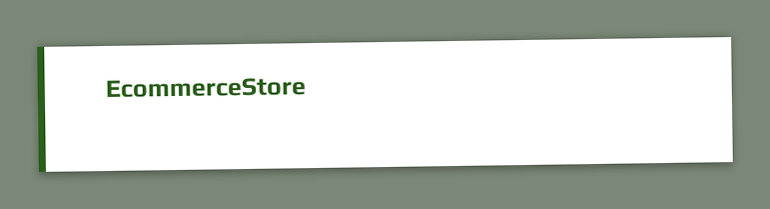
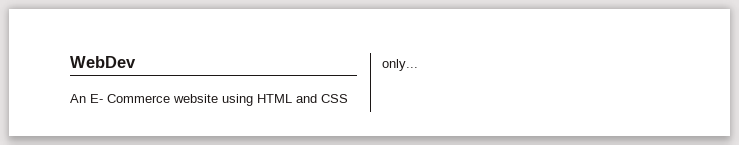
- EcommerceStore
+ WebDev
+ An E- Commerce website using HTML and CSS only...

